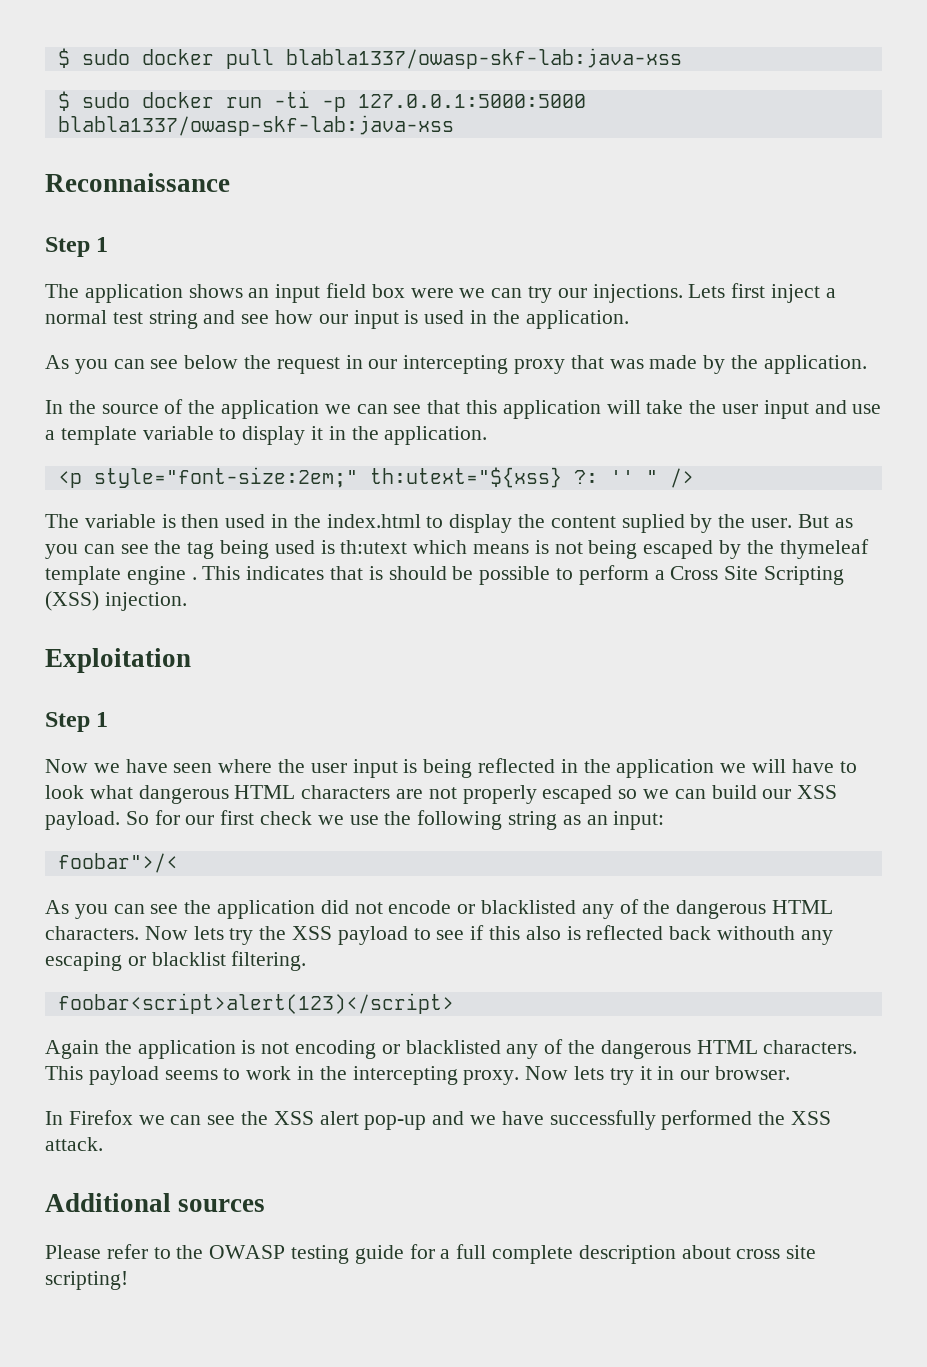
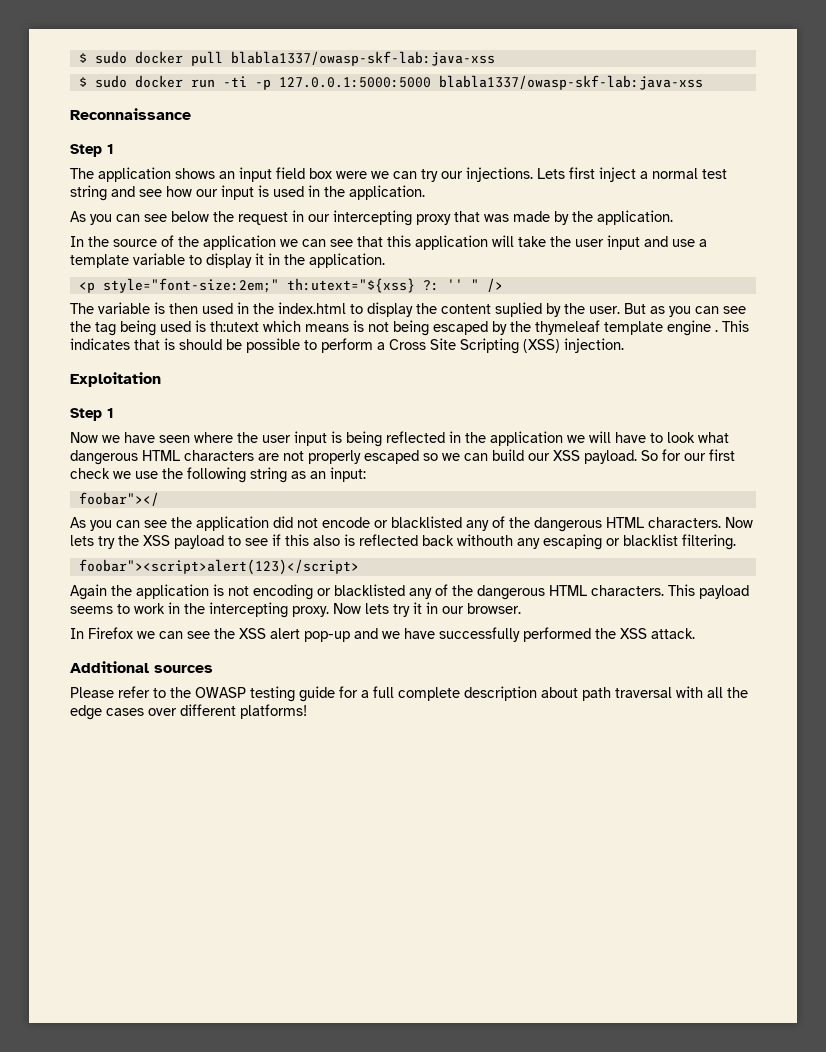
- foobar">/<
+ foobar"></
- foobar<script>alert(123)</script>
+ foobar"><script>alert(123)</script>
- Please refer to the OWASP testing guide for a full complete description about cross site scripting!
+ Please refer to the OWASP testing guide for a full complete description about path traversal with all the edge cases over different platforms!

